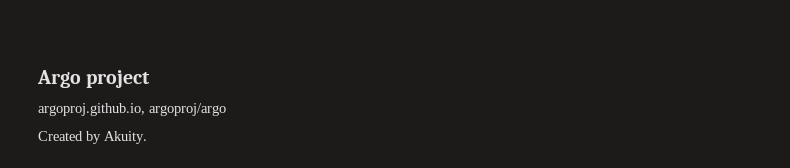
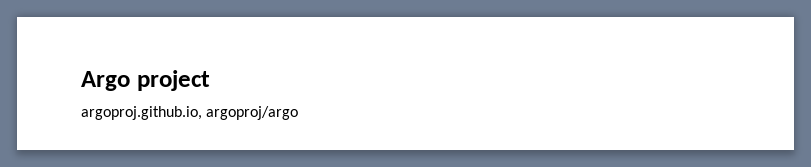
- Created by Akuity.

